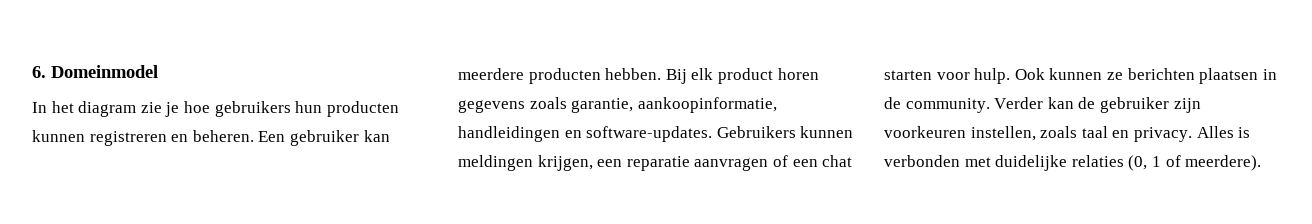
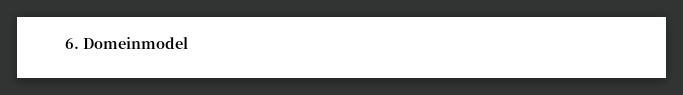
- In het diagram zie je hoe gebruikers hun producten kunnen registreren en beheren. Een gebruiker kan meerdere producten hebben. Bij elk product horen gegevens zoals garantie, aankoopinformatie, handleidingen en software-updates. Gebruikers kunnen meldingen krijgen, een reparatie aanvragen of een chat starten voor hulp. Ook kunnen ze berichten plaatsen in de community. Verder kan de gebruiker zijn voorkeuren instellen, zoals taal en privacy. Alles is verbonden met duidelijke relaties (0, 1 of meerdere).

